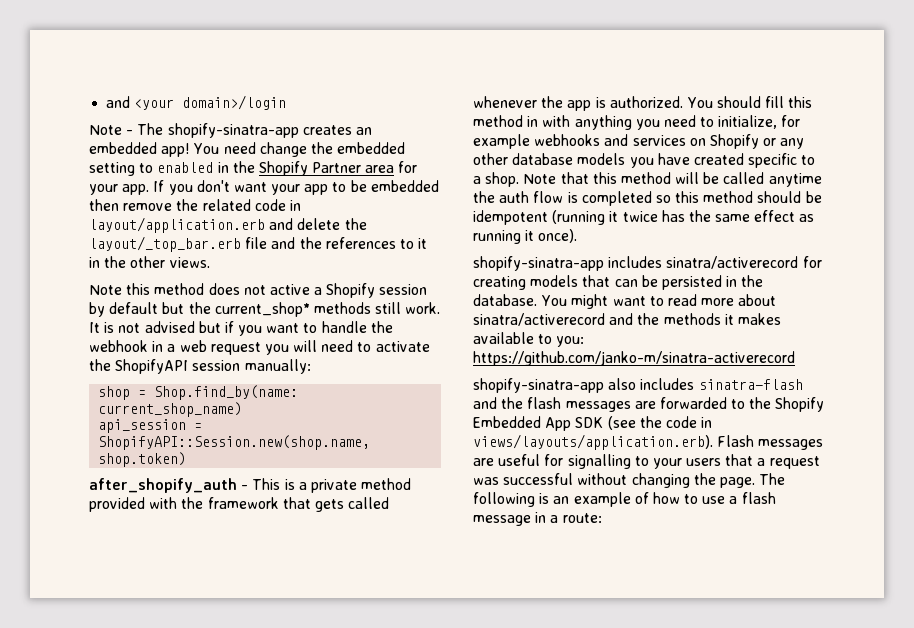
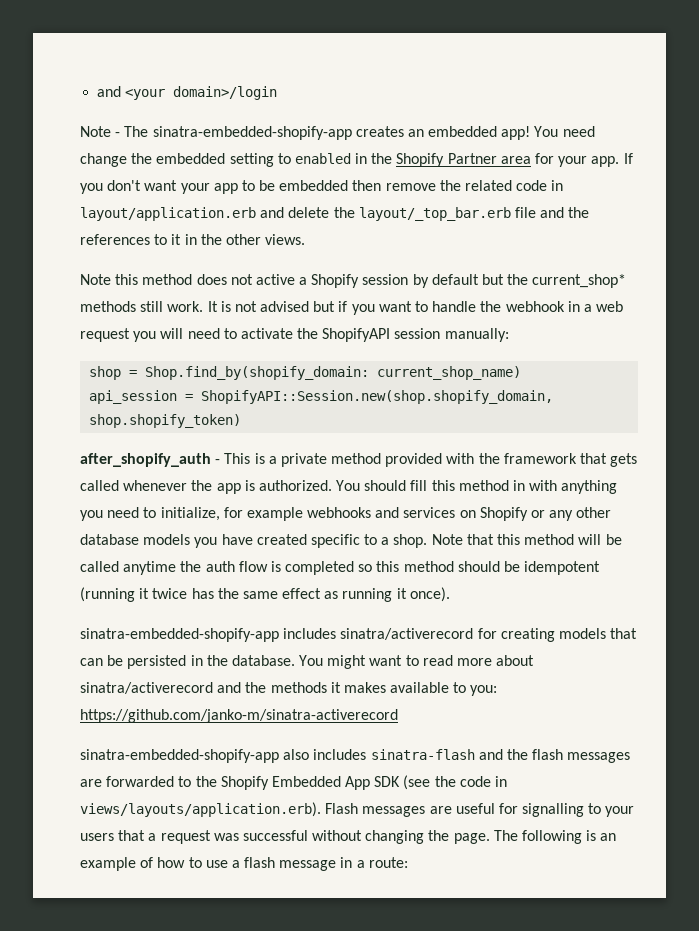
- Note - The shopify-sinatra-app creates an embedded app!
+ Note - The sinatra-embedded-shopify-app creates an embedded app!
- shop = Shop.find_by(name: current_shop_name)
+ shop = Shop.find_by(shopify_domain: current_shop_name)
- api_session = ShopifyAPI::Session.new(shop.name, shop.token)
+ api_session = ShopifyAPI::Session.new(shop.shopify_domain, shop.shopify_token)
- shopify-sinatra-app includes sinatra/activerecord for creating models that can be persisted in the database.
+ sinatra-embedded-shopify-app includes sinatra/activerecord for creating models that can be persisted in the database.
- shopify-sinatra-app also includes sinatra-flash and the flash messages are forwarded to the Shopify Embedded App SDK (see the code in views/layouts/application.erb). Flash messages are useful for signalling to your users that a request was successful without changing the page.
+ sinatra-embedded-shopify-app also includes sinatra-flash and the flash messages are forwarded to the Shopify Embedded App SDK (see the code in views/layouts/application.erb). Flash messages are useful for signalling to your users that a request was successful without changing the page.

